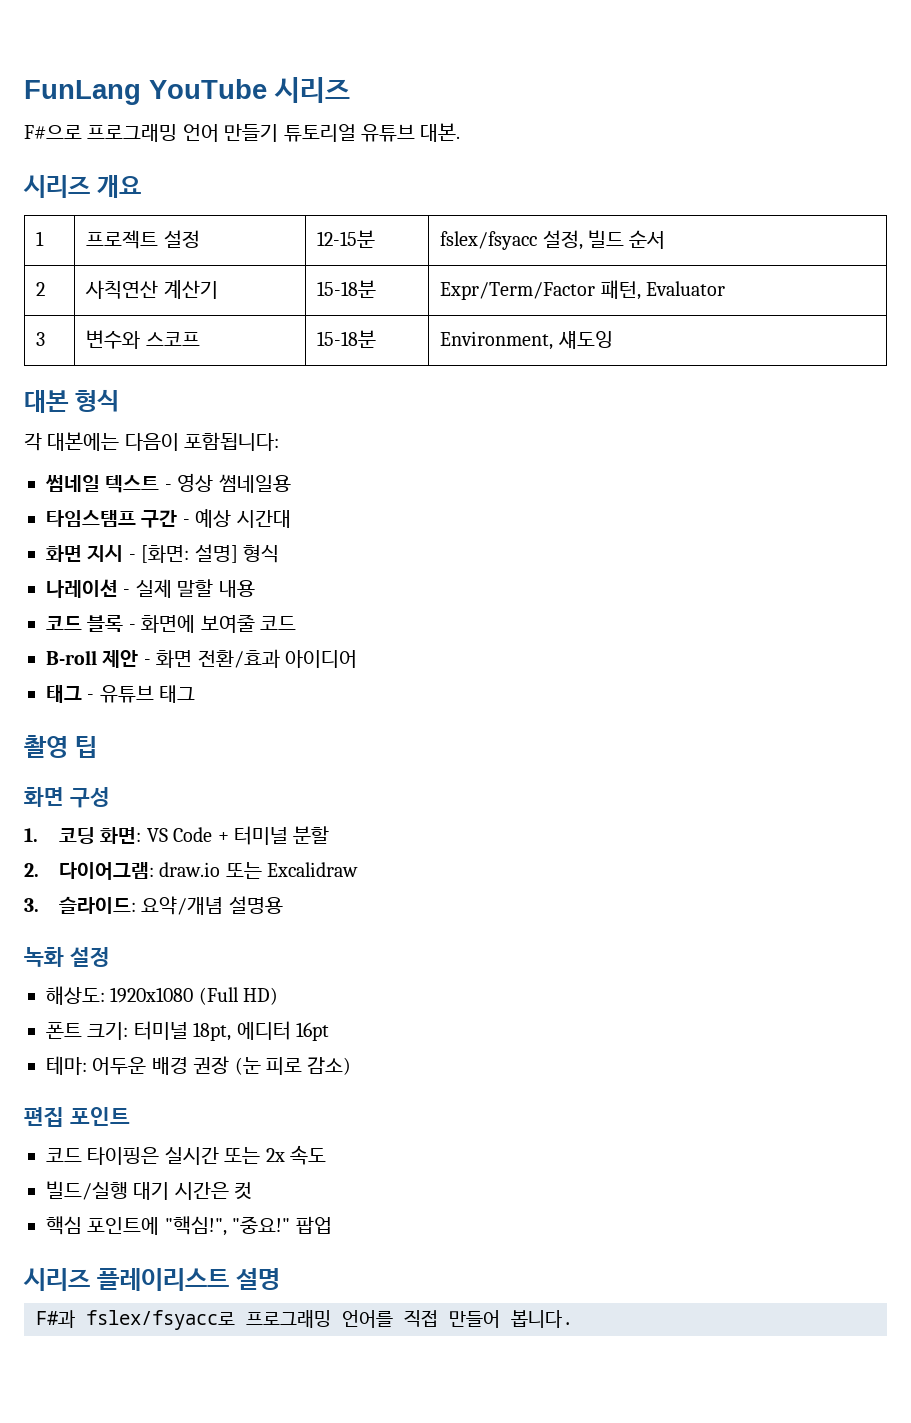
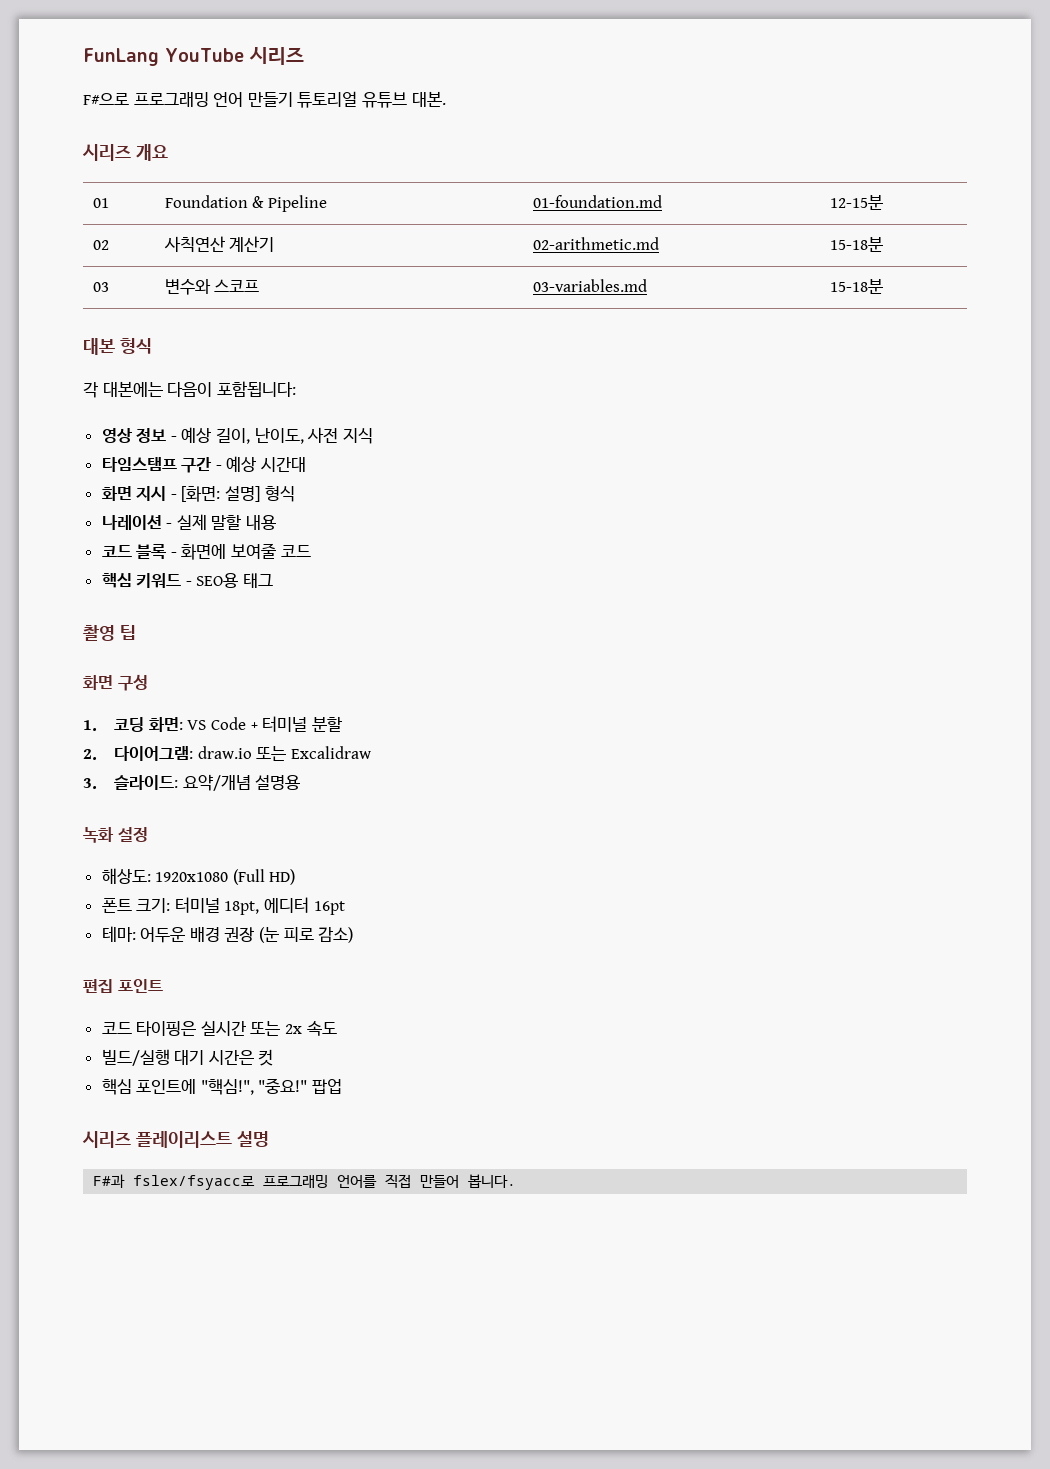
- 1 | 프로젝트 설정 | 12-15분 | fslex/fsyacc 설정, 빌드 순서
- 2 | 사칙연산 계산기 | 15-18분 | Expr/Term/Factor 패턴, Evaluator
- 3 | 변수와 스코프 | 15-18분 | Environment, 섀도잉
+ 01 | Foundation & Pipeline | 01-foundation.md | 12-15분
+ 02 | 사칙연산 계산기 | 02-arithmetic.md | 15-18분
+ 03 | 변수와 스코프 | 03-variables.md | 15-18분
- 썸네일 텍스트 - 영상 썸네일용
+ 영상 정보 - 예상 길이, 난이도, 사전 지식
- B-roll 제안 - 화면 전환/효과 아이디어
- 태그 - 유튜브 태그
+ 핵심 키워드 - SEO용 태그

